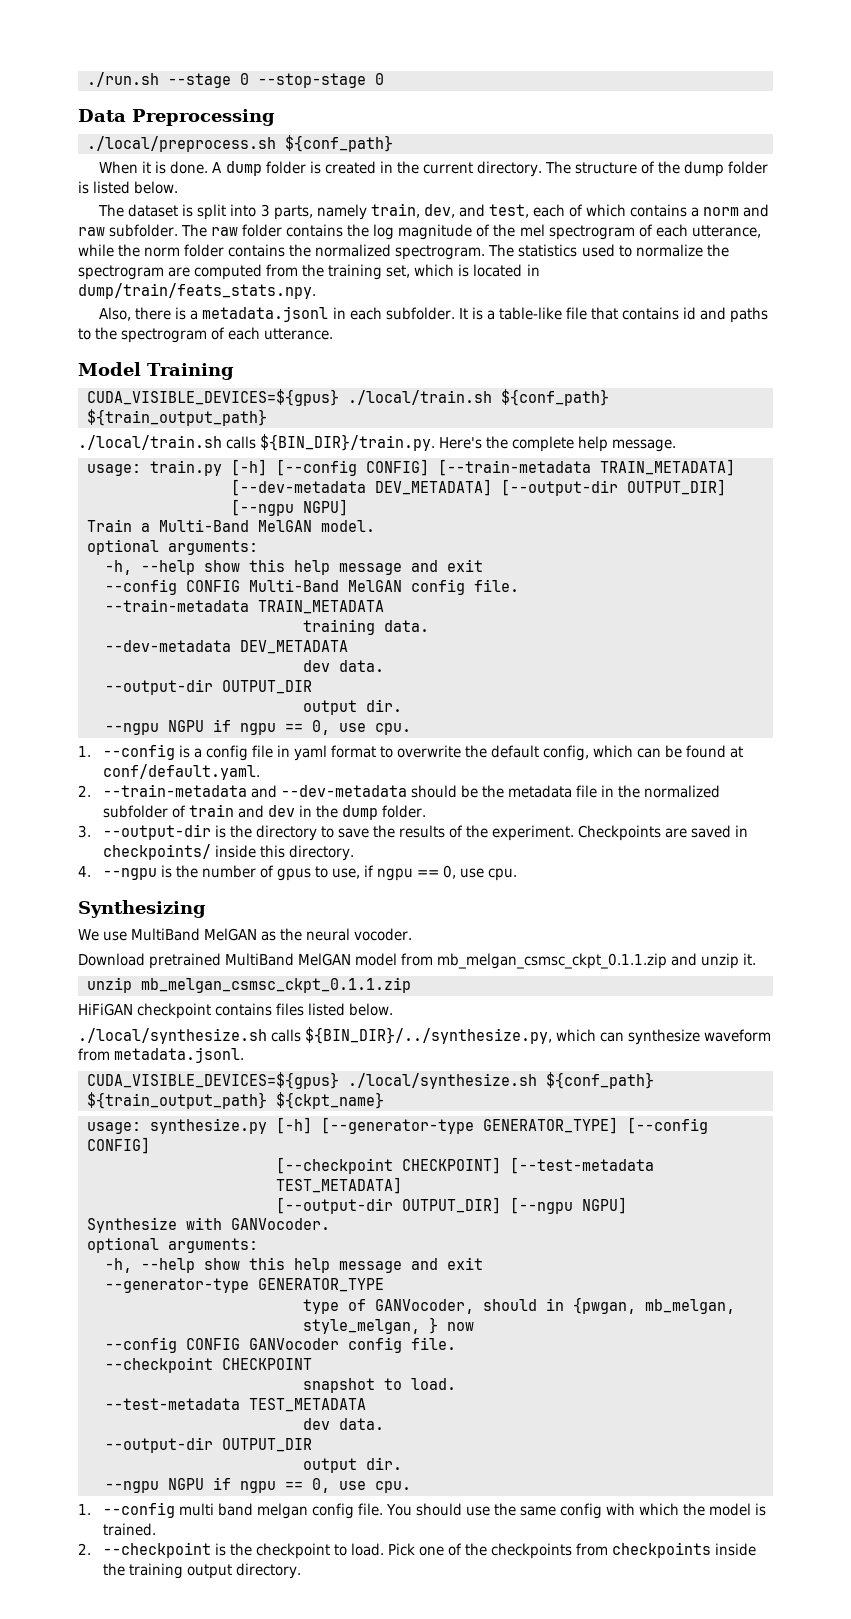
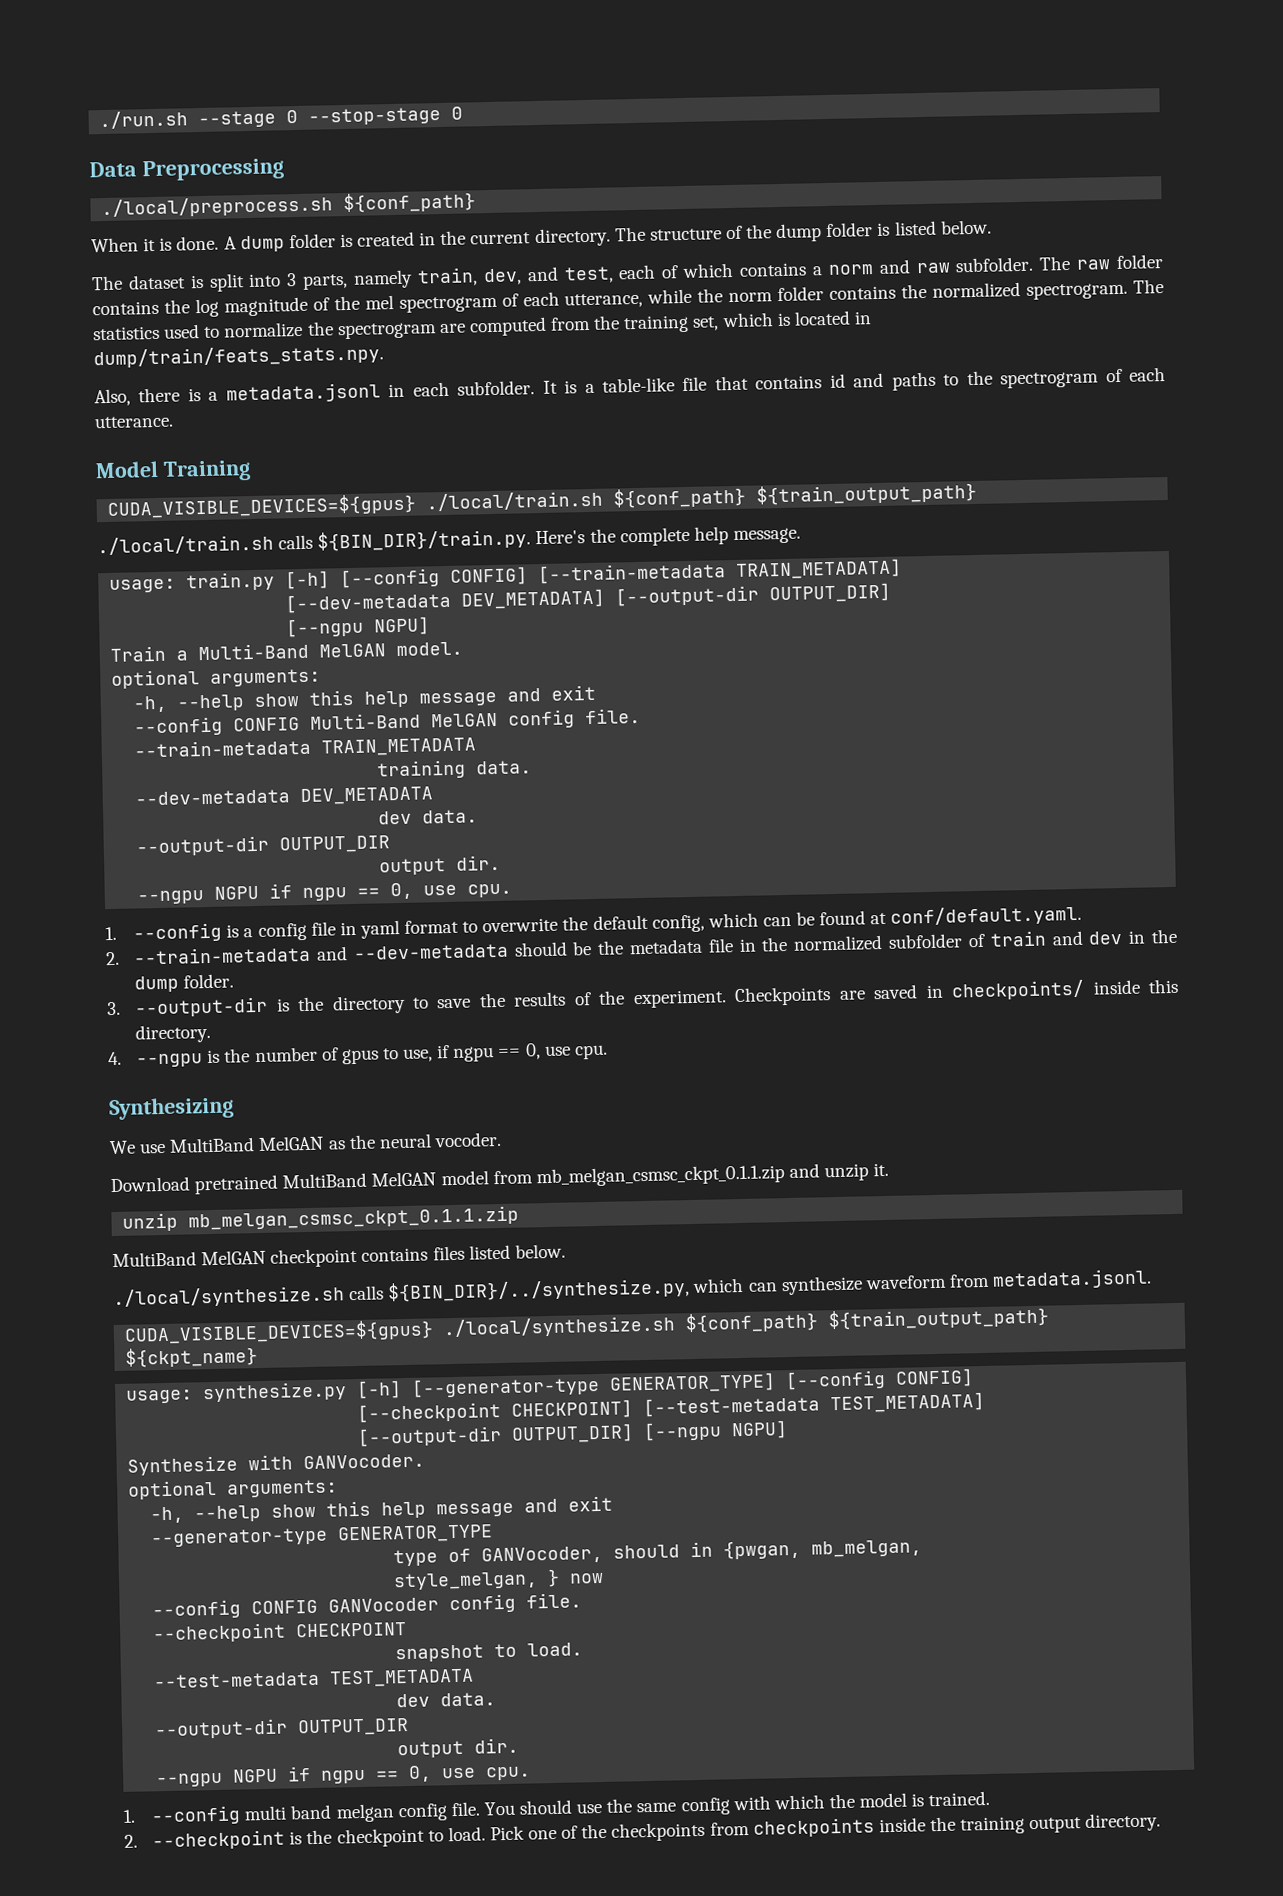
- HiFiGAN checkpoint contains files listed below.
+ MultiBand MelGAN checkpoint contains files listed below.

